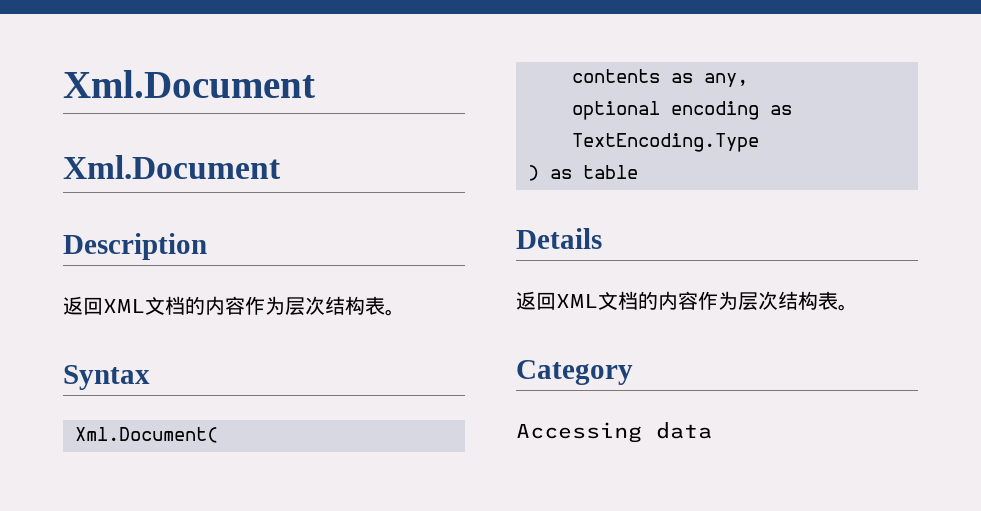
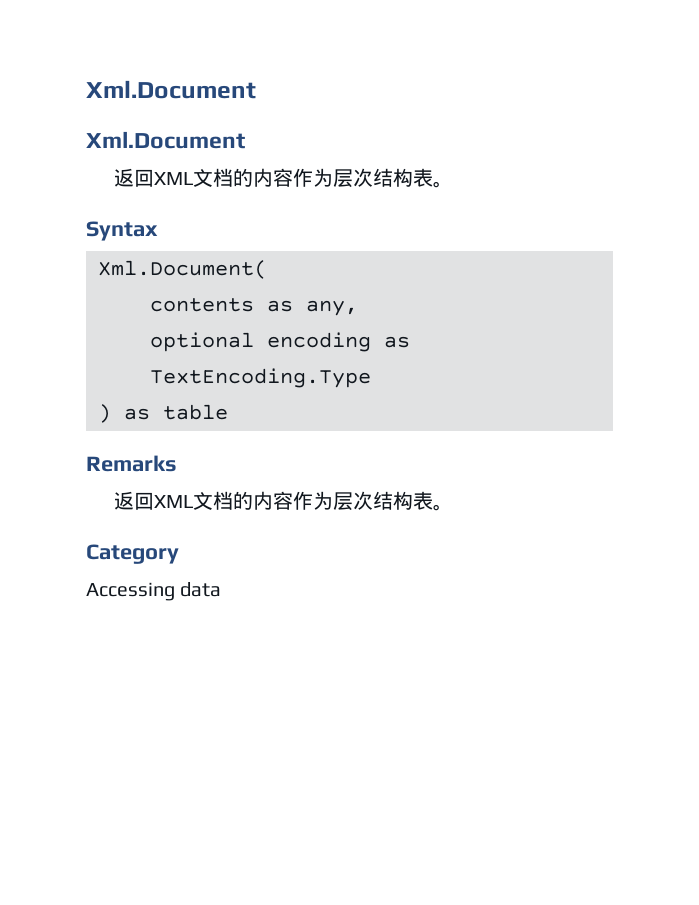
- Description
- Details
+ Remarks

